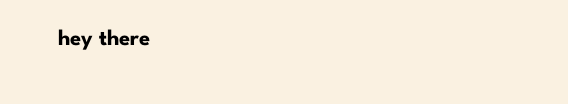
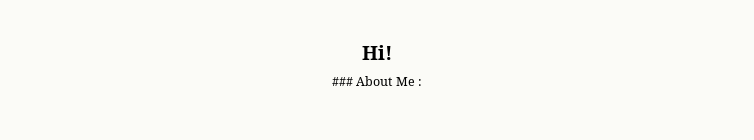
- hey there
+ Hi!
+ ### About Me :

